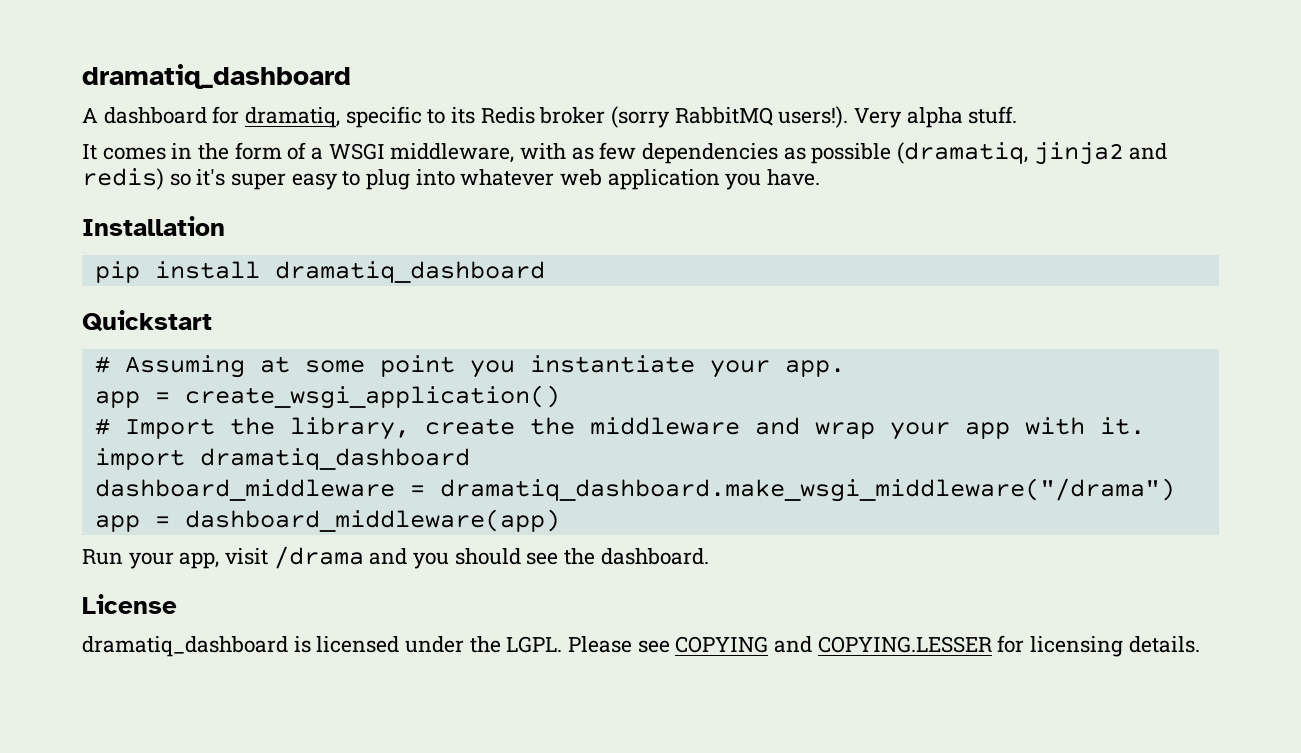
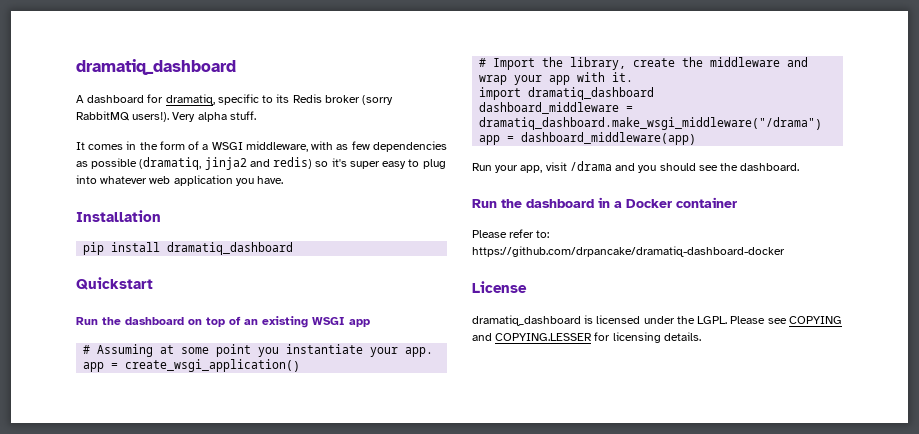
+ Run the dashboard on top of an existing WSGI app
+ Run the dashboard in a Docker container
+ Please refer to: https://github.com/drpancake/dramatiq-dashboard-docker

